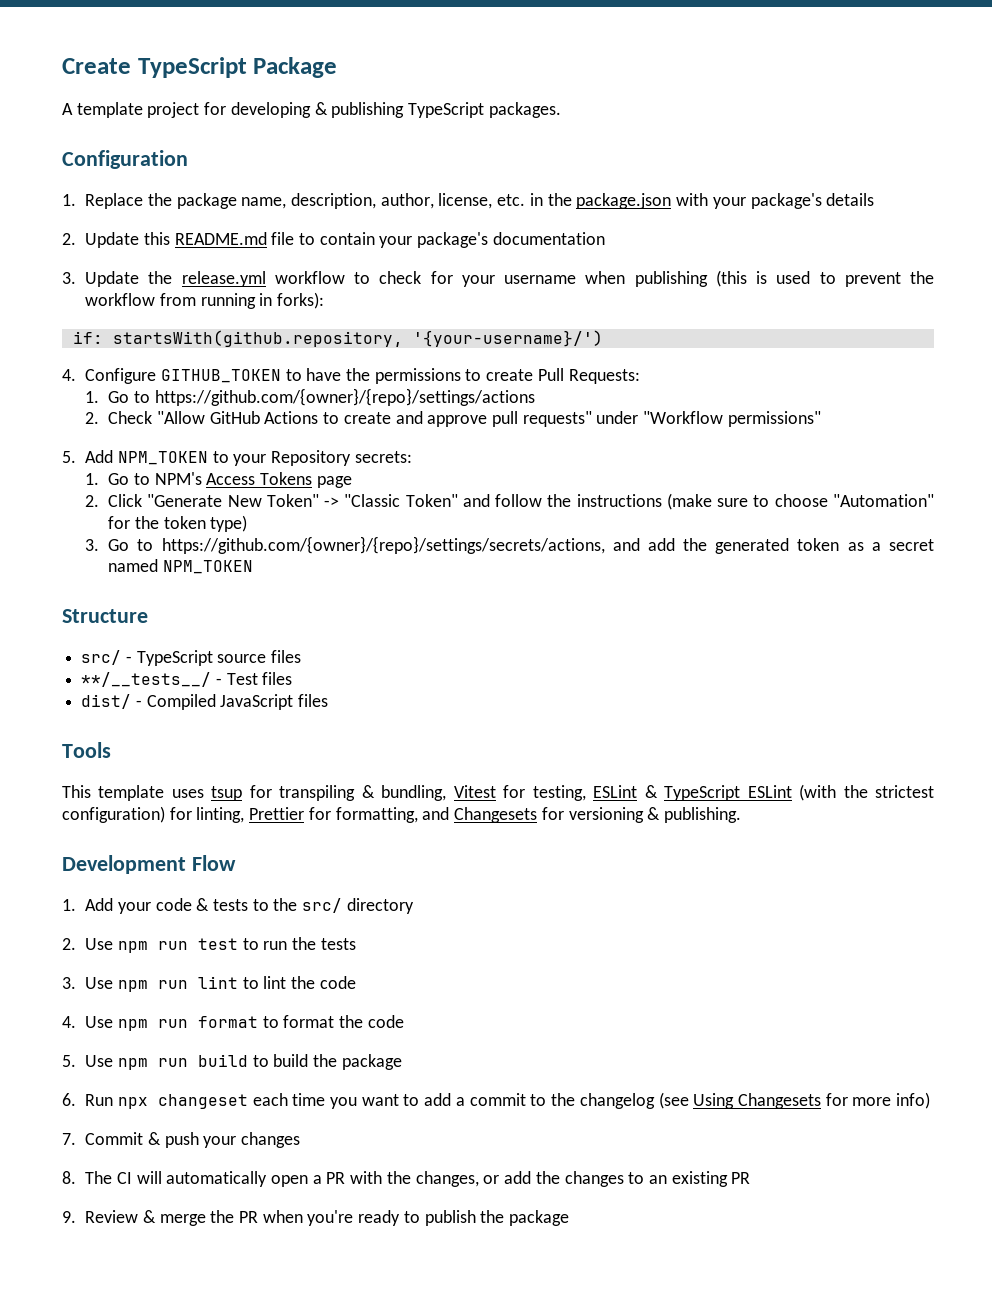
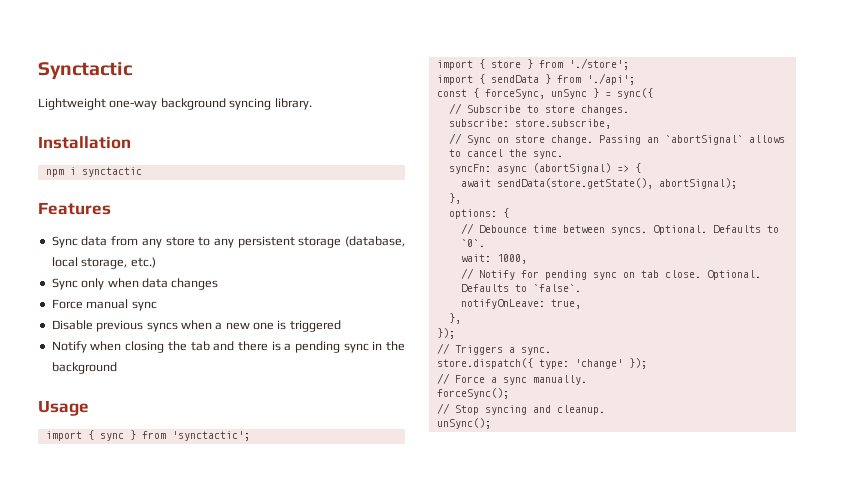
- Create TypeScript Package
- A template project for developing & publishing TypeScript packages.
- Configuration
- 1. Replace the package name, description, author, license, etc. in the package.json with your package's details
- 2. Update this README.md file to contain your package's documentation
- 3. Update the release.yml workflow to check for your username when publishing (this is used to prevent the workflow from running in forks):
- if: startsWith(github.repository, '{your-username}/')
- 4. Configure GITHUB_TOKEN to have the permissions to create Pull Requests:
- 1. Go to https://github.com/{owner}/{repo}/settings/actions
- 2. Check "Allow GitHub Actions to create and approve pull requests" under "Workflow permissions"
- 5. Add NPM_TOKEN to your Repository secrets:
- 1. Go to NPM's Access Tokens page
- 2. Click "Generate New Token" -> "Classic Token" and follow the instructions (make sure to choose "Automation" for the token type)
- 3. Go to https://github.com/{owner}/{repo}/settings/secrets/actions, and add the generated token as a secret named NPM_TOKEN
- Structure
- src/ - TypeScript source files
- **/__tests__/ - Test files
- dist/ - Compiled JavaScript files
- Tools
- This template uses tsup for transpiling & bundling, Vitest for testing, ESLint & TypeScript ESLint (with the strictest configuration) for linting, Prettier for formatting, and Changesets for versioning & publishing.
- Development Flow
- 1. Add your code & tests to the src/ directory
- 2. Use npm run test to run the tests
- 3. Use npm run lint to lint the code
- 4. Use npm run format to format the code
- 5. Use npm run build to build the package
- 6. Run npx changeset each time you want to add a commit to the changelog (see Using Changesets for more info)
- 7. Commit & push your changes
- 8. The CI will automatically open a PR with the changes, or add the changes to an existing PR
- 9. Review & merge the PR when you're ready to publish the package
+ Synctactic
+ Lightweight one-way background syncing library.
+ Installation
+ npm i synctactic
+ Features
+ Sync data from any store to any persistent storage (database, local storage, etc.)
+ Sync only when data changes
+ Force manual sync
+ Disable previous syncs when a new one is triggered
+ Notify when closing the tab and there is a pending sync in the background
+ Usage
+ import { sync } from 'synctactic';
+ import { store } from './store';
+ import { sendData } from './api';
+ const { forceSync, unSync } = sync({
+ // Subscribe to store changes.
+ subscribe: store.subscribe,
+ // Sync on store change. Passing an `abortSignal` allows to cancel the sync.
+ syncFn: async (abortSignal) => {
+ await sendData(store.getState(), abortSignal);
+ },
+ options: {
+ // Debounce time between syncs. Optional. Defaults to `0`.
+ wait: 1000,
+ // Notify for pending sync on tab close. Optional. Defaults to `false`.
+ notifyOnLeave: true,
+ },
+ });
+ // Triggers a sync.
+ store.dispatch({ type: 'change' });
+ // Force a sync manually.
+ forceSync();
+ // Stop syncing and cleanup.
+ unSync();

